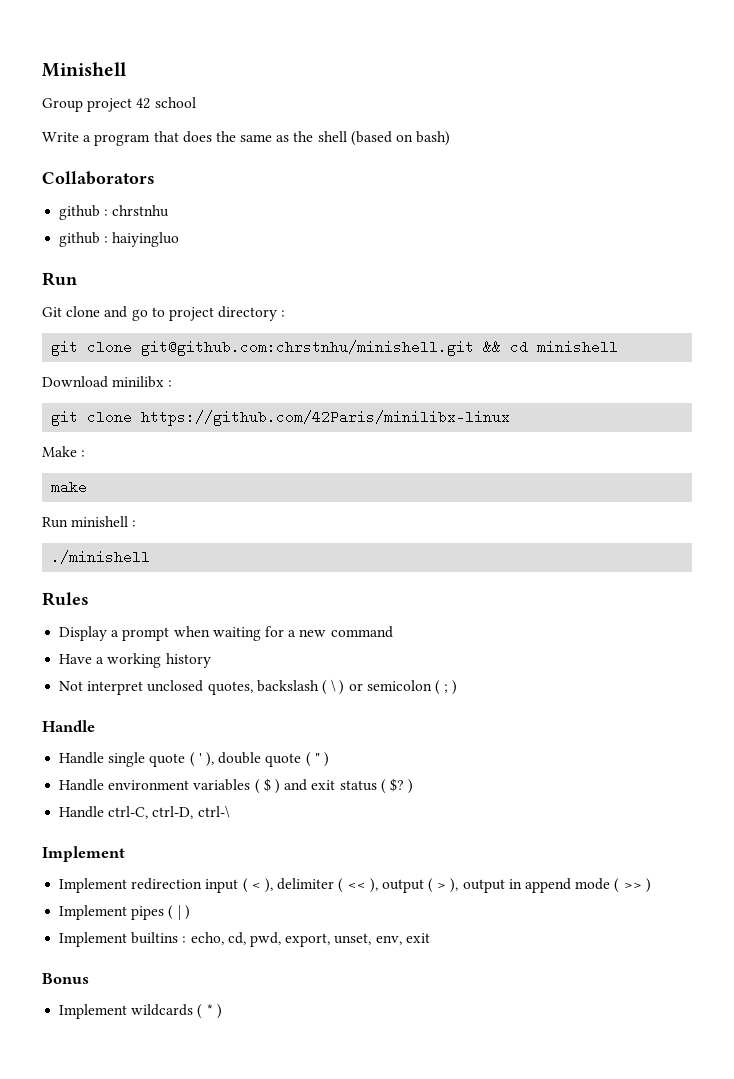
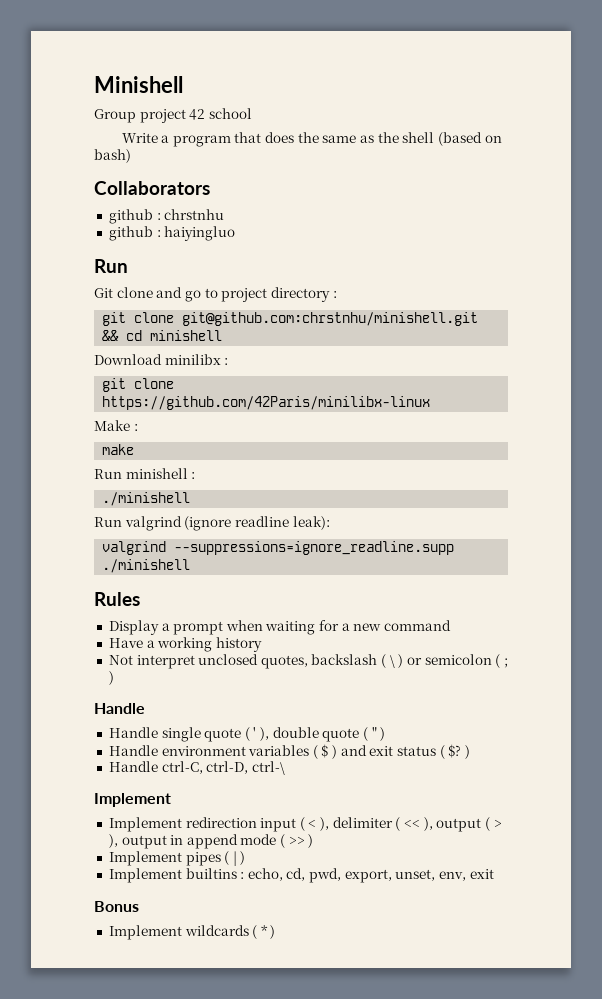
+ Run valgrind (ignore readline leak):
+ valgrind --suppressions=ignore_readline.supp ./minishell

